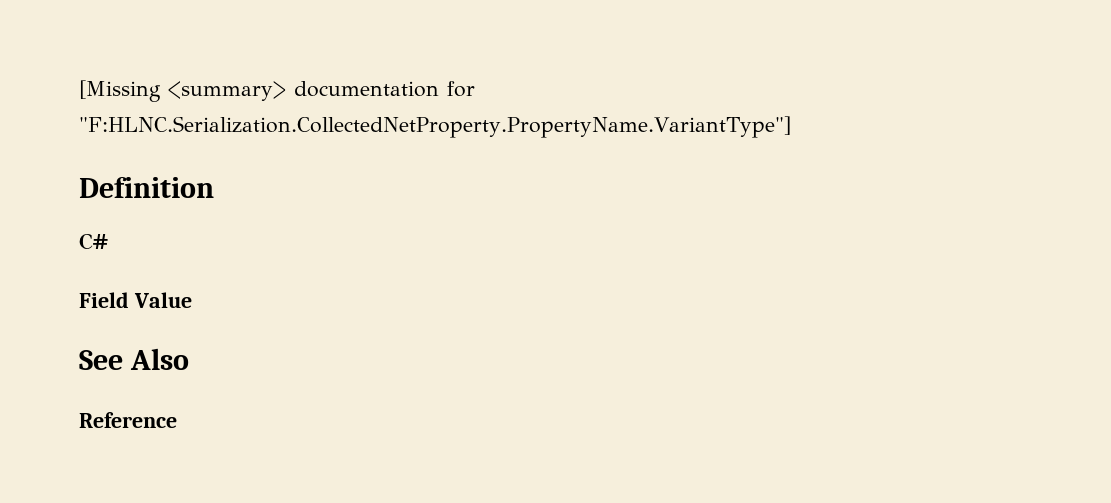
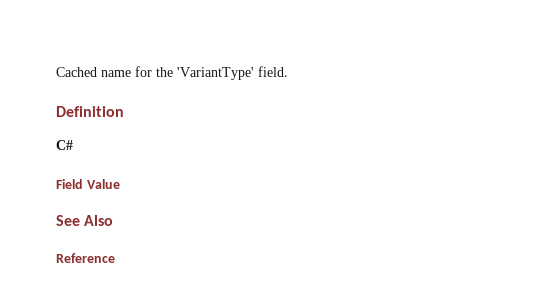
- [Missing <summary> documentation for "F:HLNC.Serialization.CollectedNetProperty.PropertyName.VariantType"]
+ Cached name for the 'VariantType' field.

